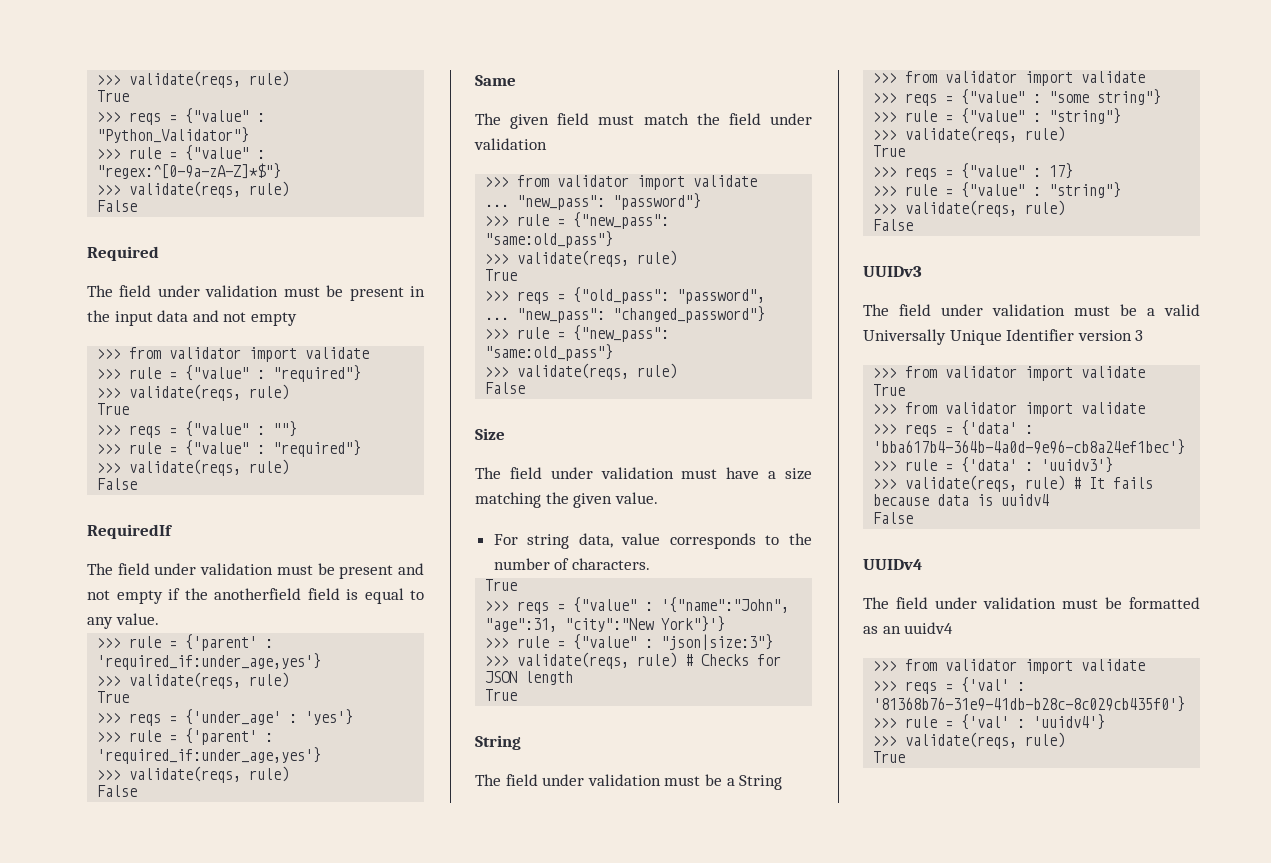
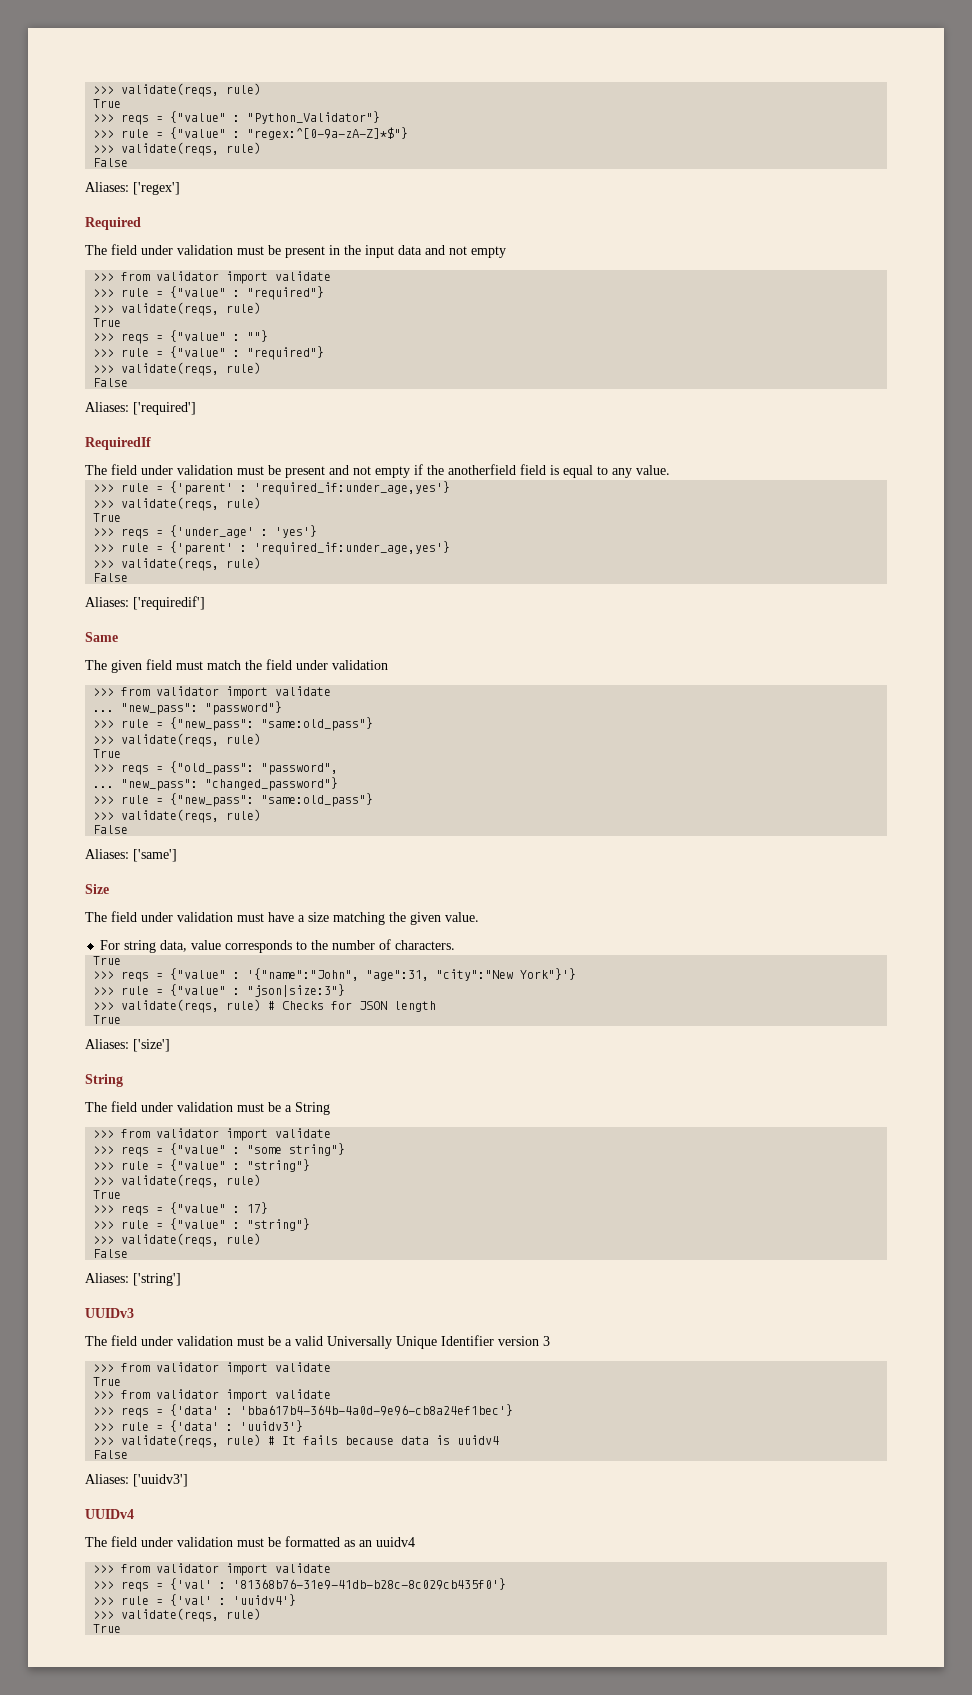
+ Aliases: ['regex']
+ Aliases: ['required']
+ Aliases: ['requiredif']
+ Aliases: ['same']
+ Aliases: ['size']
+ Aliases: ['string']
+ Aliases: ['uuidv3']

